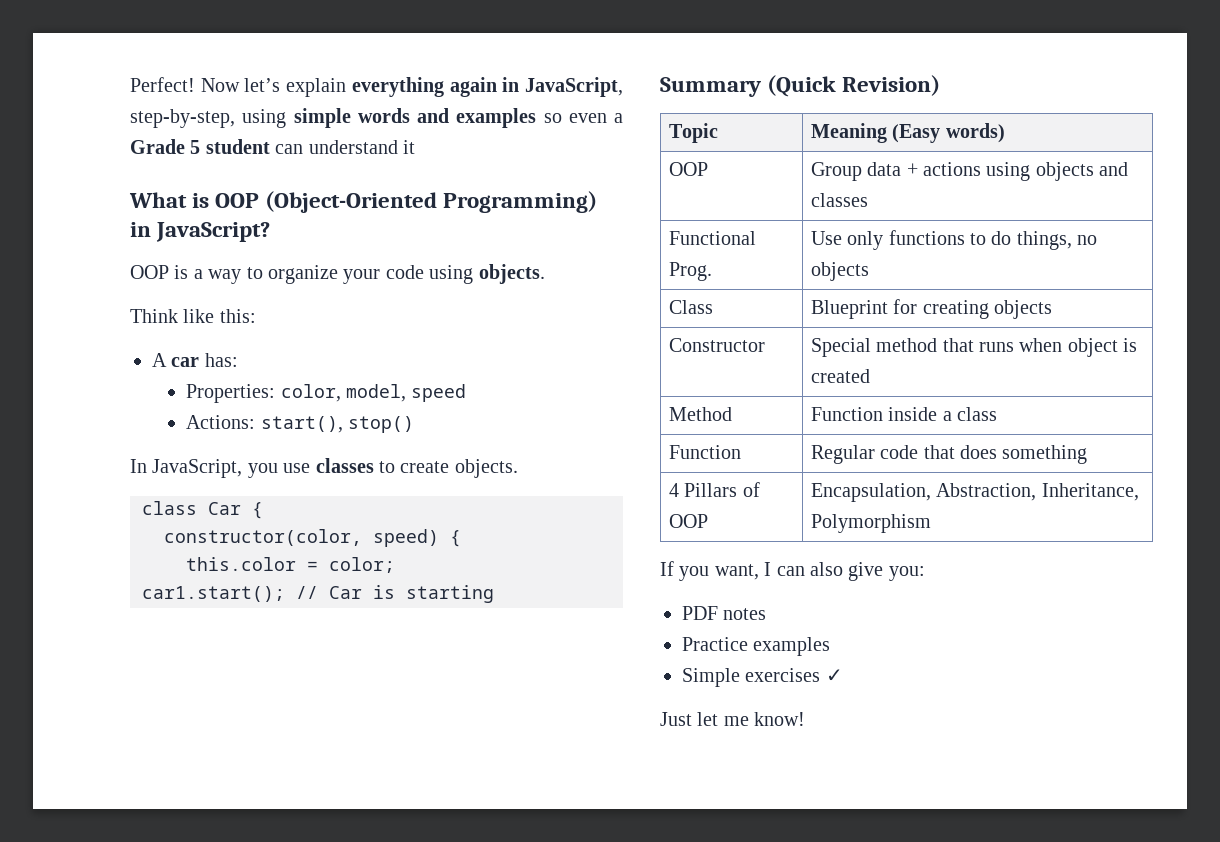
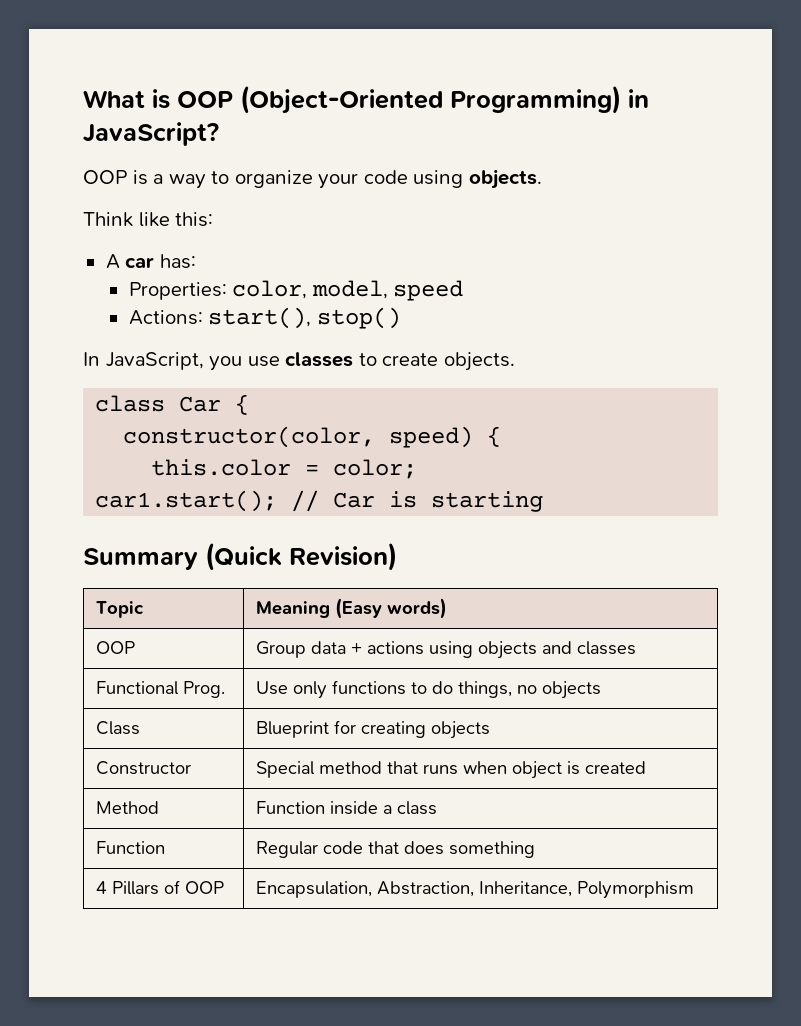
- Perfect! Now let’s explain everything again in JavaScript, step-by-step, using simple words and examples so even a Grade 5 student can understand it
- If you want, I can also give you:
- PDF notes
- Practice examples
- Simple exercises ✓
- Just let me know!

